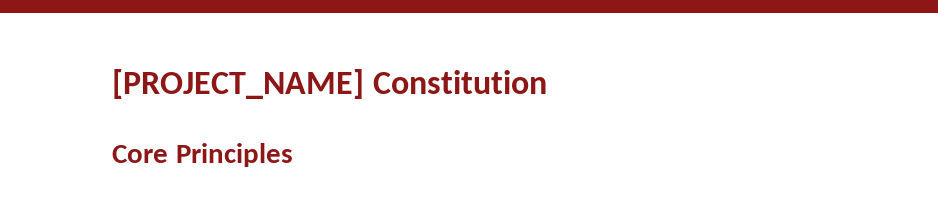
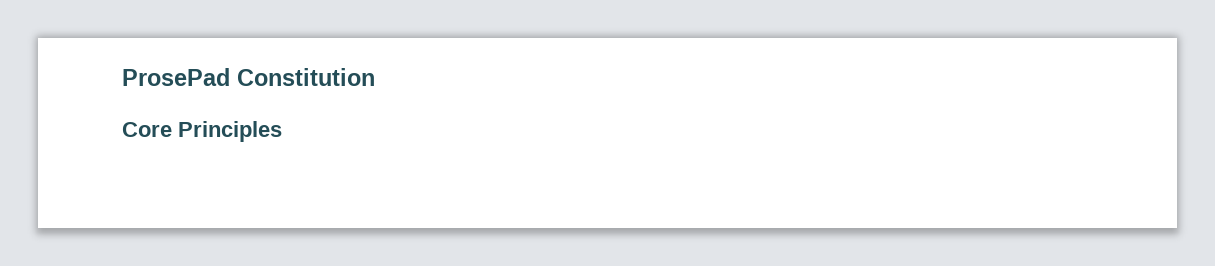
- [PROJECT_NAME] Constitution
+ ProsePad Constitution

